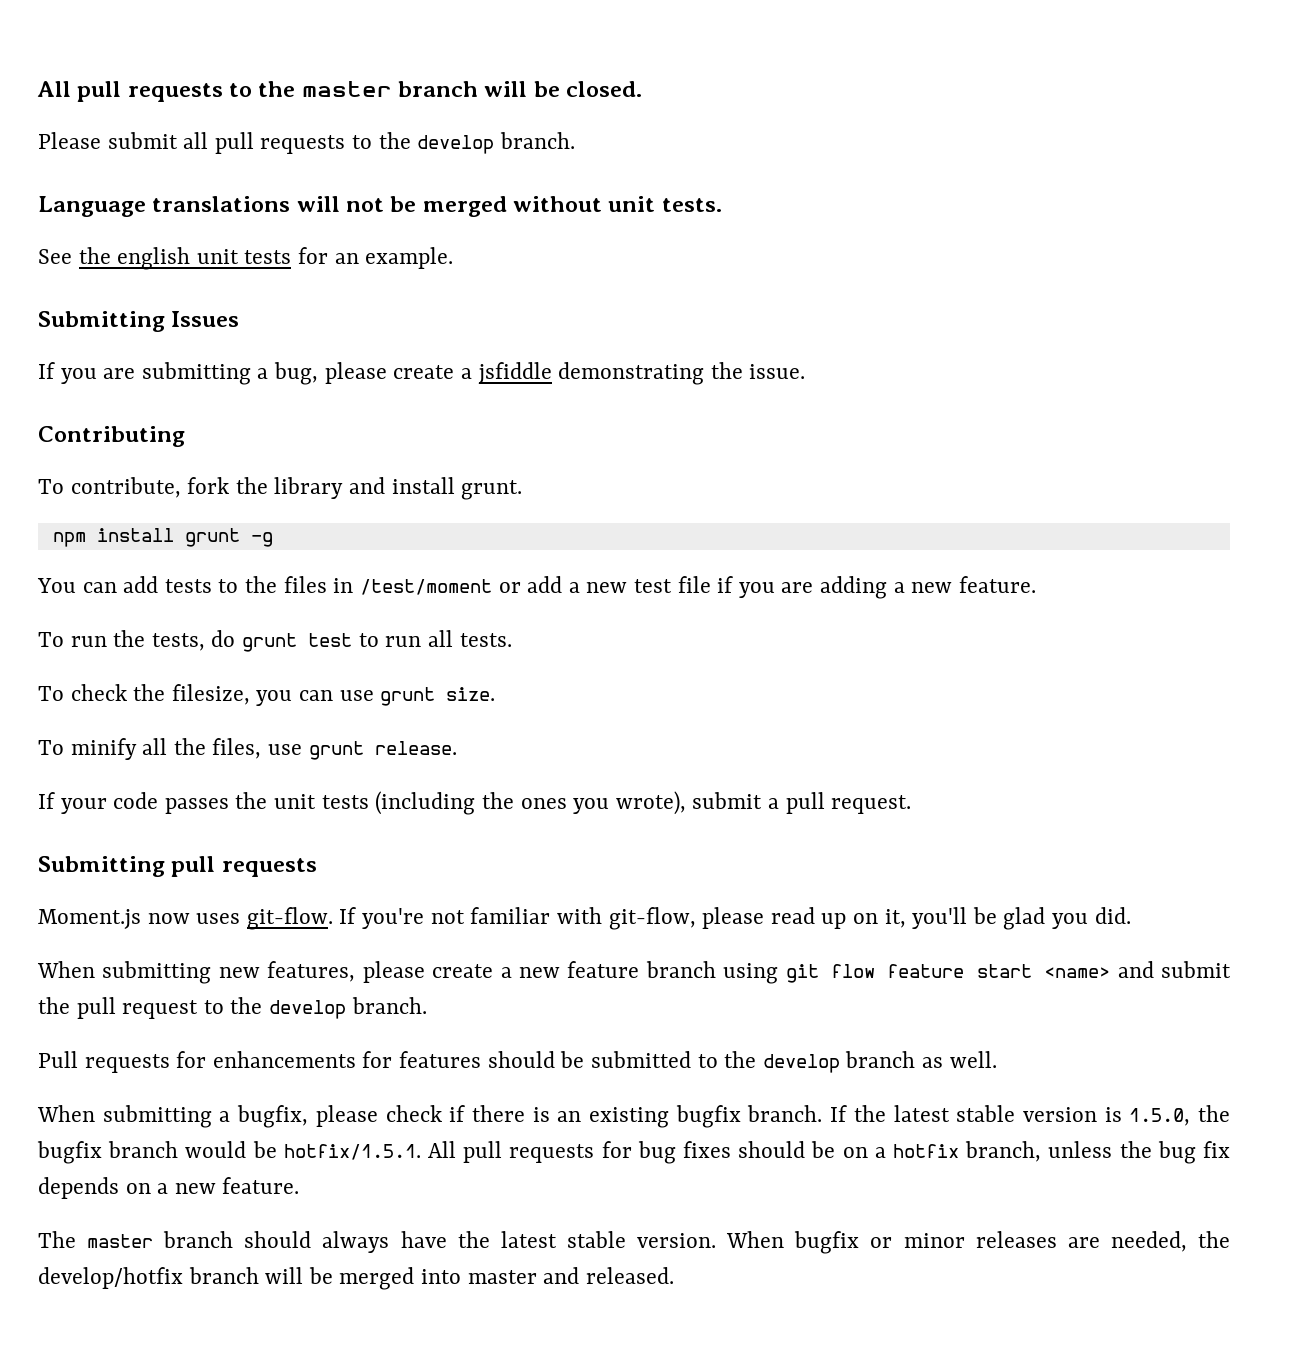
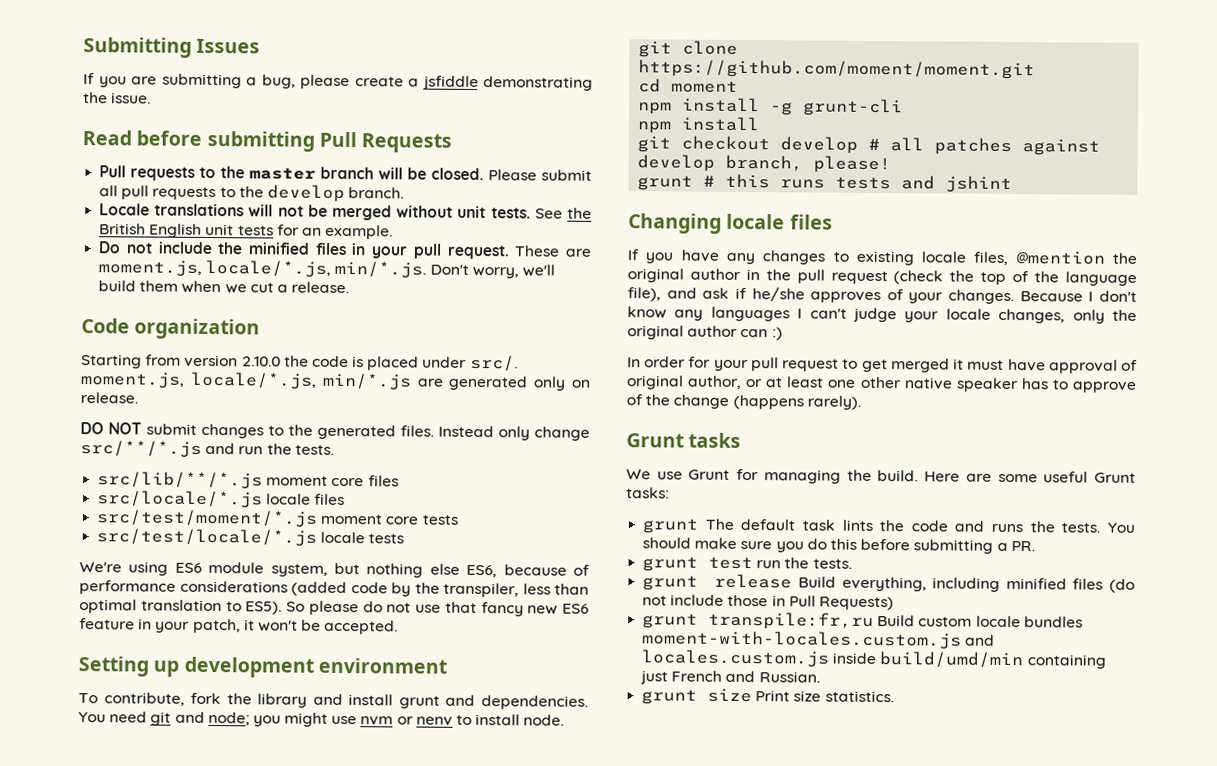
- All pull requests to the master branch will be closed.
- Please submit all pull requests to the develop branch.
- Language translations will not be merged without unit tests.
- See the english unit tests for an example.
- Contributing
+ Read before submitting Pull Requests
+ Pull requests to the master branch will be closed. Please submit all pull requests to the develop branch.
+ Locale translations will not be merged without unit tests. See the British English unit tests for an example.
+ Do not include the minified files in your pull request. These are moment.js, locale/*.js, min/*.js. Don't worry, we'll build them when we cut a release.
+ Code organization
+ Starting from version 2.10.0 the code is placed under src/. moment.js, locale/*.js, min/*.js are generated only on release.
+ DO NOT submit changes to the generated files. Instead only change src/**/*.js and run the tests.
+ src/lib/**/*.js moment core files
+ src/locale/*.js locale files
+ src/test/moment/*.js moment core tests
+ src/test/locale/*.js locale tests
+ We're using ES6 module system, but nothing else ES6, because of performance considerations (added code by the transpiler, less than optimal translation to ES5). So please do not use that fancy new ES6 feature in your patch, it won't be accepted.
+ Setting up development environment
- To contribute, fork the library and install grunt.
- npm install grunt -g
- You can add tests to the files in /test/moment or add a new test file if you are adding a new feature.
- To run the tests, do grunt test to run all tests.
- To check the filesize, you can use grunt size.
- To minify all the files, use grunt release.
- If your code passes the unit tests (including the ones you wrote), submit a pull request.
- Submitting pull requests
- Moment.js now uses git-flow. If you're not familiar with git-flow, please read up on it, you'll be glad you did.
- When submitting new features, please create a new feature branch using git flow feature start <name> and submit the pull request to the develop branch.
- Pull requests for enhancements for features should be submitted to the develop branch as well.
- When submitting a bugfix, please check if there is an existing bugfix branch. If the latest stable version is 1.5.0, the bugfix branch would be hotfix/1.5.1. All pull requests for bug fixes should be on a hotfix branch, unless the bug fix depends on a new feature.
- The master branch should always have the latest stable version. When bugfix or minor releases are needed, the develop/hotfix branch will be merged into master and released.
+ To contribute, fork the library and install grunt and dependencies. You need git and node; you might use nvm or nenv to install node.
+ git clone https://github.com/moment/moment.git
+ cd moment
+ npm install -g grunt-cli
+ npm install
+ git checkout develop # all patches against develop branch, please!
+ grunt # this runs tests and jshint
+ Changing locale files
+ If you have any changes to existing locale files, @mention the original author in the pull request (check the top of the language file), and ask if he/she approves of your changes. Because I don't know any languages I can't judge your locale changes, only the original author can :)
+ In order for your pull request to get merged it must have approval of original author, or at least one other native speaker has to approve of the change (happens rarely).
+ Grunt tasks
+ We use Grunt for managing the build. Here are some useful Grunt tasks:
+ grunt The default task lints the code and runs the tests. You should make sure you do this before submitting a PR.
+ grunt test run the tests.
+ grunt release Build everything, including minified files (do not include those in Pull Requests)
+ grunt transpile:fr,ru Build custom locale bundles moment-with-locales.custom.js and locales.custom.js inside build/umd/min containing just French and Russian.
+ grunt size Print size statistics.

